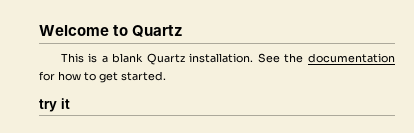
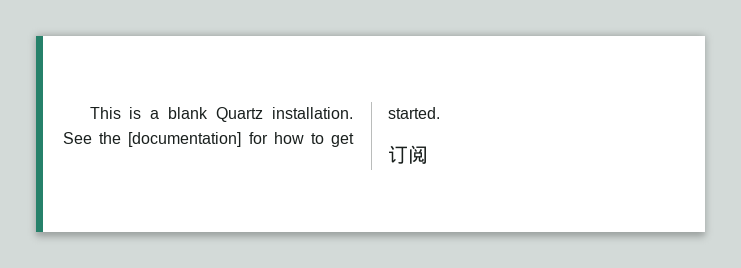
- Welcome to Quartz
- See the documentation for how to get started.
+ See the [documentation] for how to get started.
- try it
+ 订阅

